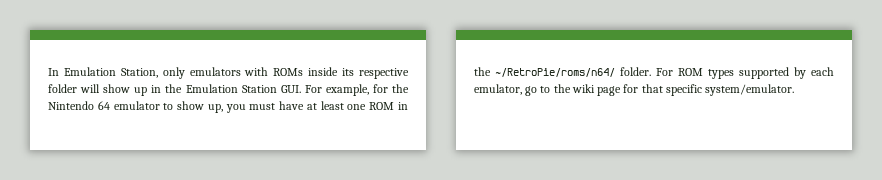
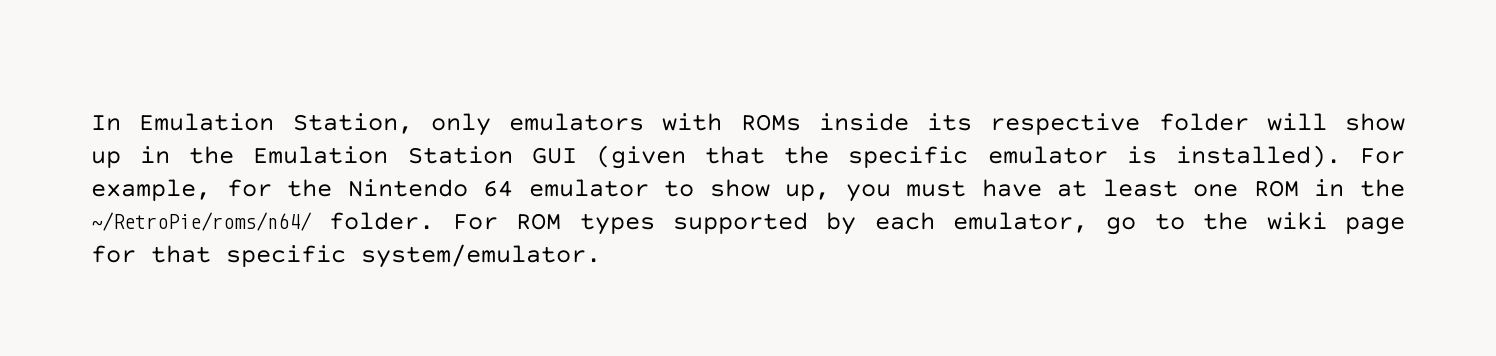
- In Emulation Station, only emulators with ROMs inside its respective folder will show up in the Emulation Station GUI. For example, for the Nintendo 64 emulator to show up, you must have at least one ROM in the ~/RetroPie/roms/n64/ folder.
+ In Emulation Station, only emulators with ROMs inside its respective folder will show up in the Emulation Station GUI (given that the specific emulator is installed). For example, for the Nintendo 64 emulator to show up, you must have at least one ROM in the ~/RetroPie/roms/n64/ folder.

